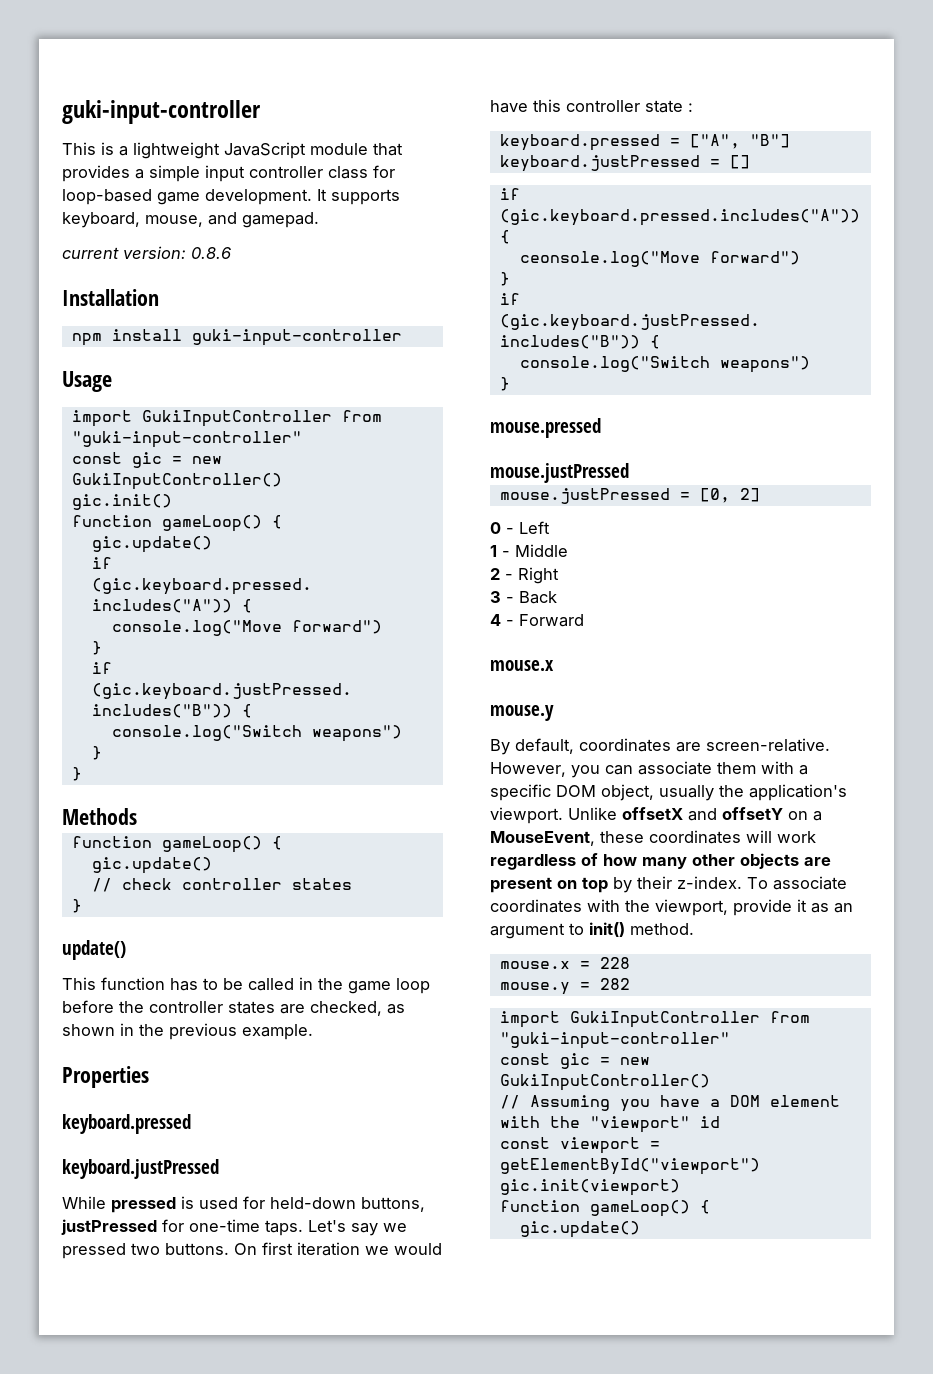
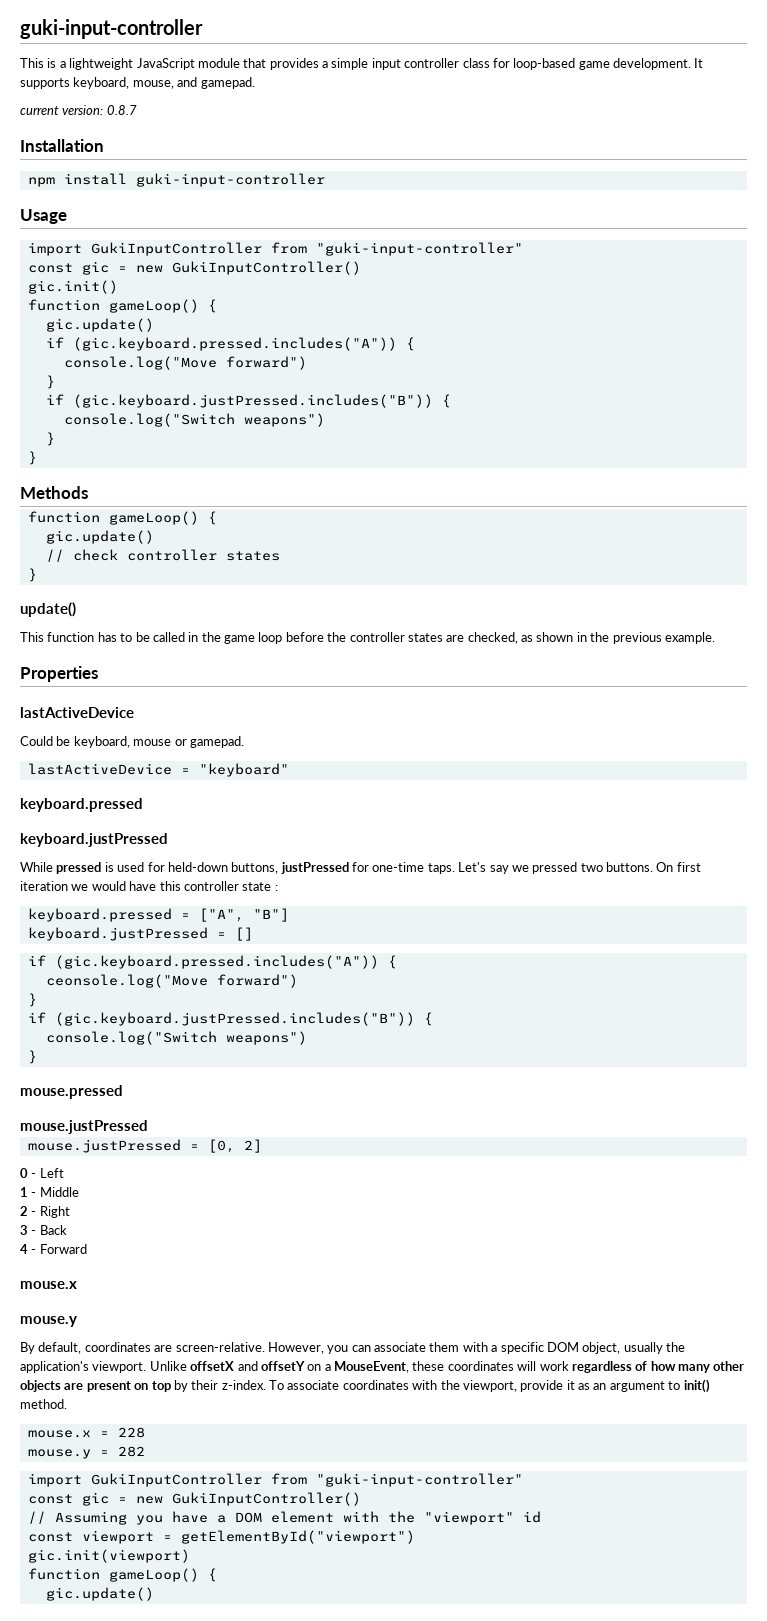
- current version: 0.8.6
+ current version: 0.8.7
  Properties
+ lastActiveDevice
+ Could be keyboard, mouse or gamepad.
+ lastActiveDevice = "keyboard"

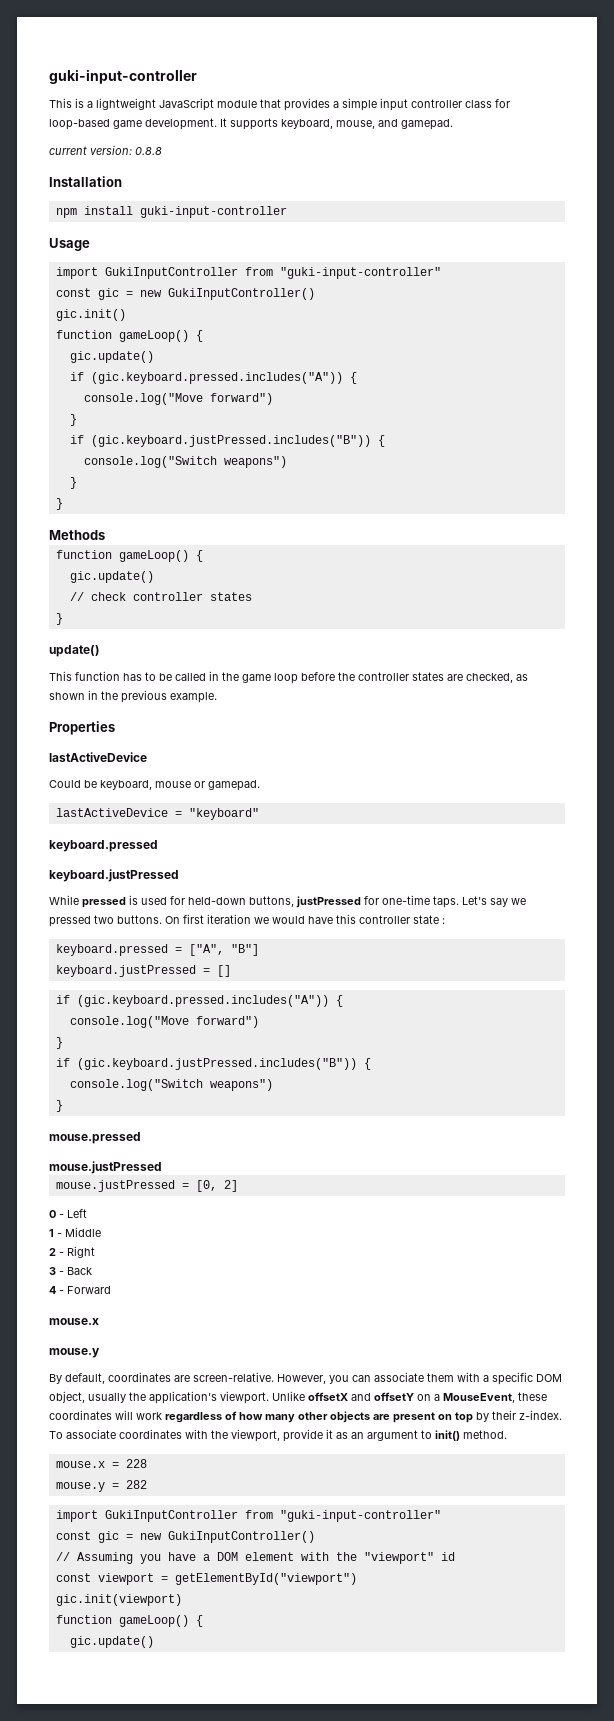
- current version: 0.8.7
+ current version: 0.8.8
  keyboard.justPressed = []
  if (gic.keyboard.pressed.includes("A")) {
- ceonsole.log("Move forward")
+ console.log("Move forward")

